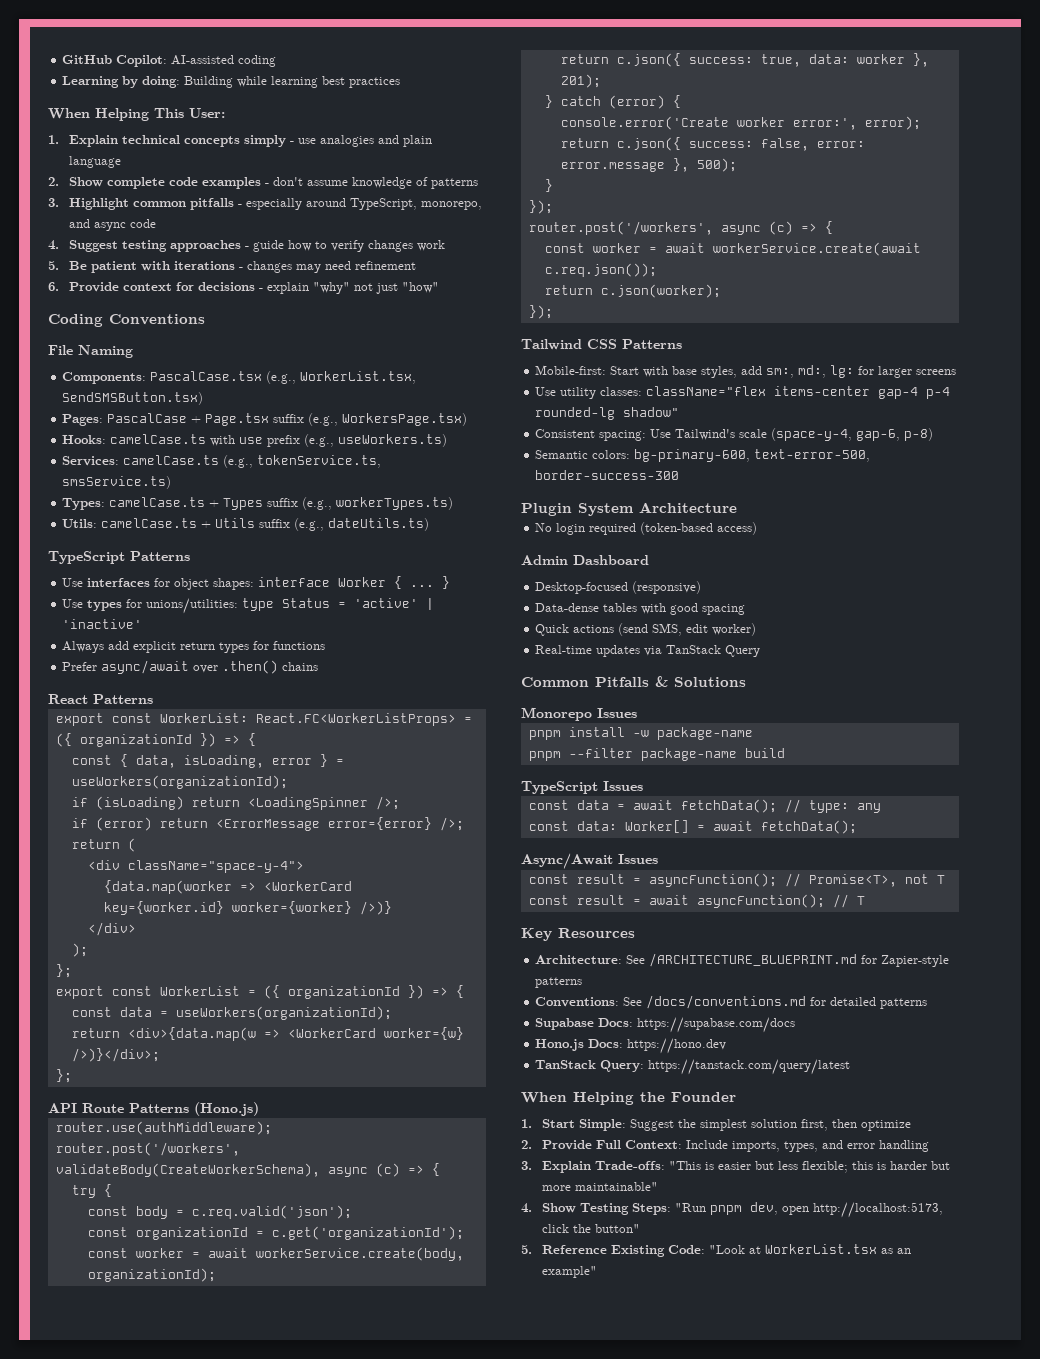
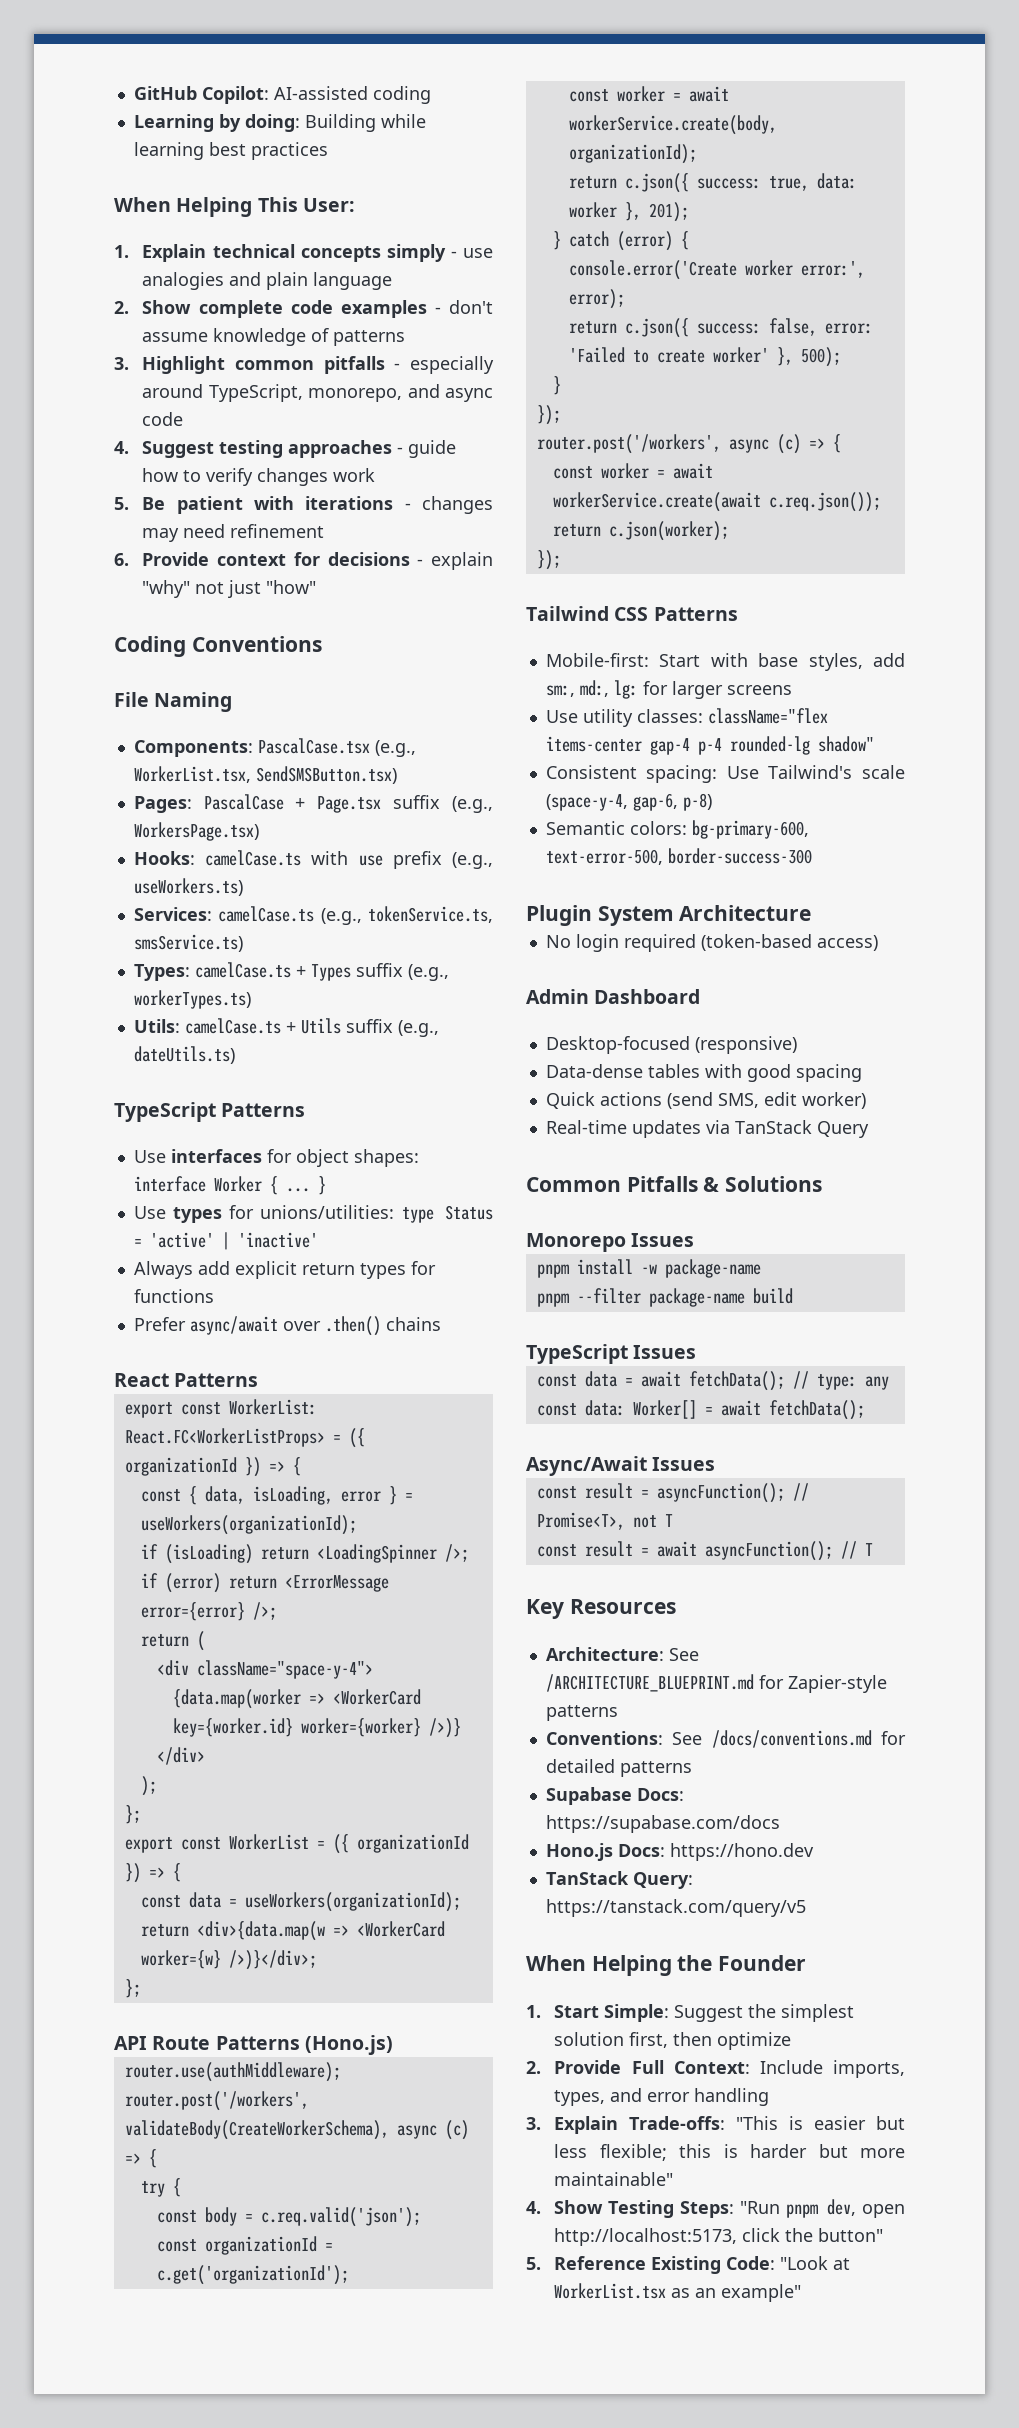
- return c.json({ success: false, error: error.message }, 500);
+ return c.json({ success: false, error: 'Failed to create worker' }, 500);
- TanStack Query: https://tanstack.com/query/latest
+ TanStack Query: https://tanstack.com/query/v5

